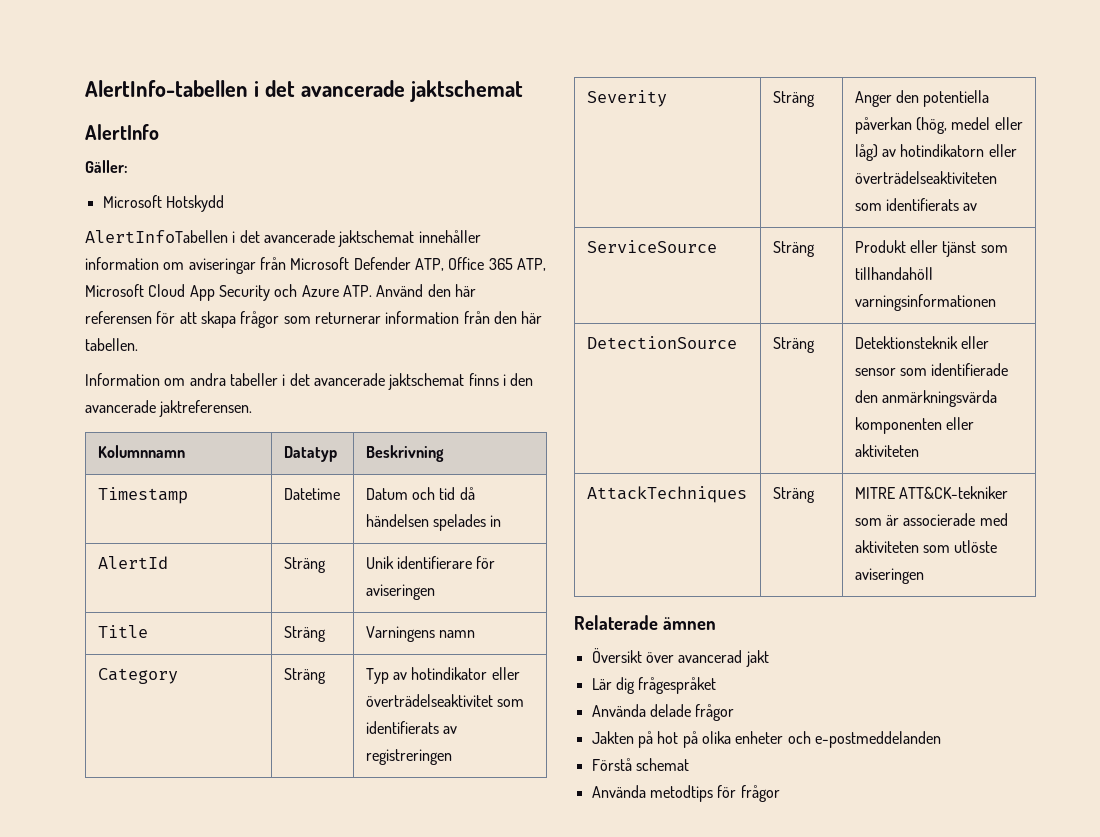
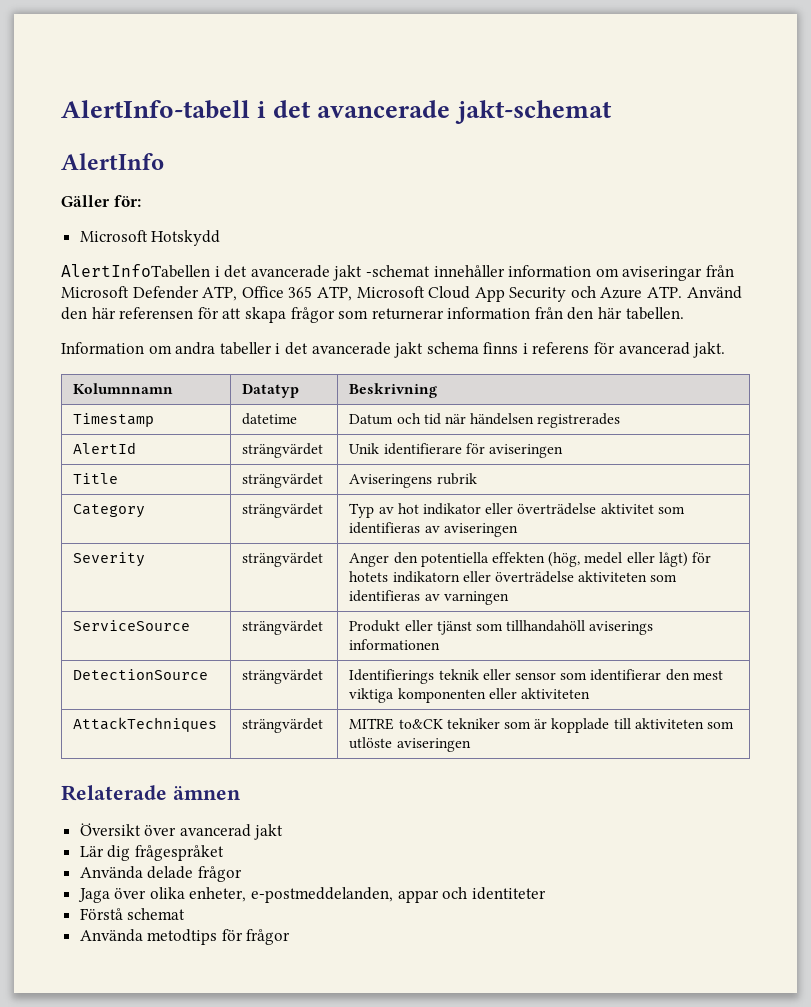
- AlertInfo-tabellen i det avancerade jaktschemat
+ AlertInfo-tabell i det avancerade jakt-schemat
- Gäller:
+ Gäller för:
- AlertInfoTabellen i det avancerade jaktschemat innehåller information om aviseringar från Microsoft Defender ATP, Office 365 ATP, Microsoft Cloud App Security och Azure ATP. Använd den här referensen för att skapa frågor som returnerar information från den här tabellen.
+ AlertInfoTabellen i det avancerade jakt -schemat innehåller information om aviseringar från Microsoft Defender ATP, Office 365 ATP, Microsoft Cloud App Security och Azure ATP. Använd den här referensen för att skapa frågor som returnerar information från den här tabellen.
- Information om andra tabeller i det avancerade jaktschemat finns i den avancerade jaktreferensen.
+ Information om andra tabeller i det avancerade jakt schema finns i referens för avancerad jakt.
- Timestamp | Datetime | Datum och tid då händelsen spelades in
+ Timestamp | datetime | Datum och tid när händelsen registrerades
- AlertId | Sträng | Unik identifierare för aviseringen
+ AlertId | strängvärdet | Unik identifierare för aviseringen
- Title | Sträng | Varningens namn
+ Title | strängvärdet | Aviseringens rubrik
- Category | Sträng | Typ av hotindikator eller överträdelseaktivitet som identifierats av registreringen
+ Category | strängvärdet | Typ av hot indikator eller överträdelse aktivitet som identifieras av aviseringen
- Severity | Sträng | Anger den potentiella påverkan (hög, medel eller låg) av hotindikatorn eller överträdelseaktiviteten som identifierats av
+ Severity | strängvärdet | Anger den potentiella effekten (hög, medel eller lågt) för hotets indikatorn eller överträdelse aktiviteten som identifieras av varningen
- ServiceSource | Sträng | Produkt eller tjänst som tillhandahöll varningsinformationen
+ ServiceSource | strängvärdet | Produkt eller tjänst som tillhandahöll aviserings informationen
- DetectionSource | Sträng | Detektionsteknik eller sensor som identifierade den anmärkningsvärda komponenten eller aktiviteten
+ DetectionSource | strängvärdet | Identifierings teknik eller sensor som identifierar den mest viktiga komponenten eller aktiviteten
- AttackTechniques | Sträng | MITRE ATT&CK-tekniker som är associerade med aktiviteten som utlöste aviseringen
+ AttackTechniques | strängvärdet | MITRE to&CK tekniker som är kopplade till aktiviteten som utlöste aviseringen
- Jakten på hot på olika enheter och e-postmeddelanden
+ Jaga över olika enheter, e-postmeddelanden, appar och identiteter

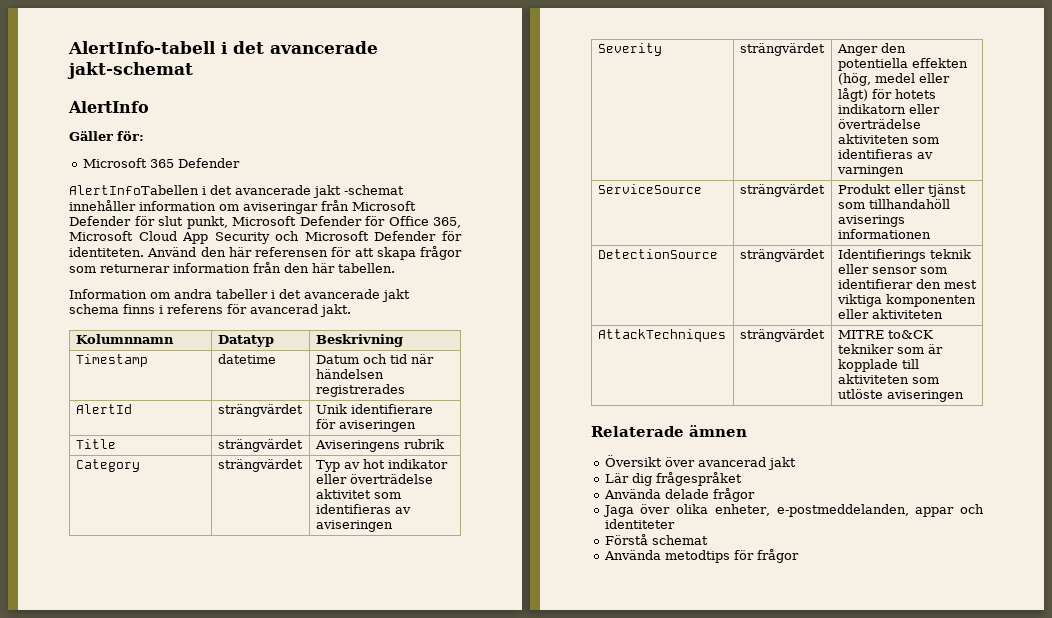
- Microsoft Hotskydd
+ Microsoft 365 Defender
- AlertInfoTabellen i det avancerade jakt -schemat innehåller information om aviseringar från Microsoft Defender ATP, Office 365 ATP, Microsoft Cloud App Security och Azure ATP. Använd den här referensen för att skapa frågor som returnerar information från den här tabellen.
+ AlertInfoTabellen i det avancerade jakt -schemat innehåller information om aviseringar från Microsoft Defender för slut punkt, Microsoft Defender för Office 365, Microsoft Cloud App Security och Microsoft Defender för identiteten. Använd den här referensen för att skapa frågor som returnerar information från den här tabellen.

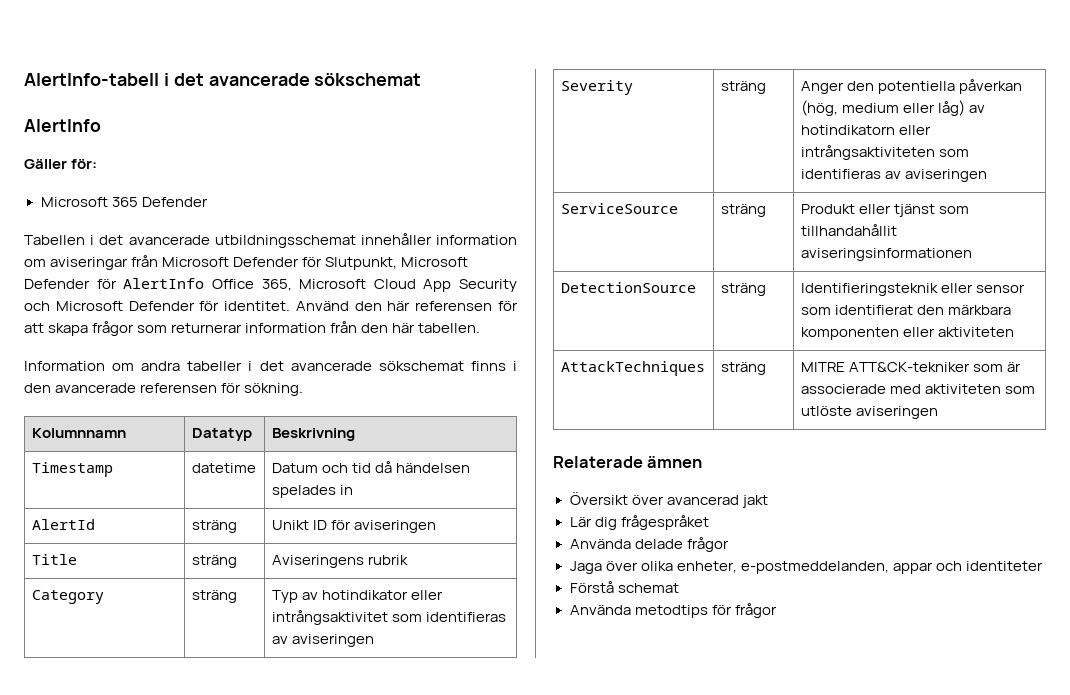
- AlertInfo-tabell i det avancerade jakt-schemat
+ AlertInfo-tabell i det avancerade sökschemat
- AlertInfoTabellen i det avancerade jakt -schemat innehåller information om aviseringar från Microsoft Defender för slut punkt, Microsoft Defender för Office 365, Microsoft Cloud App Security och Microsoft Defender för identiteten.
+ Tabellen i det avancerade utbildningsschemat innehåller information om aviseringar från Microsoft Defender för Slutpunkt, Microsoft Defender för AlertInfo Office 365, Microsoft Cloud App Security och Microsoft Defender för identitet.
- Information om andra tabeller i det avancerade jakt schema finns i referens för avancerad jakt.
+ Information om andra tabeller i det avancerade sökschemat finns i den avancerade referensen för sökning.
- Timestamp | datetime | Datum och tid när händelsen registrerades
- AlertId | strängvärdet | Unik identifierare för aviseringen
+ Timestamp | datetime | Datum och tid då händelsen spelades in
+ AlertId | sträng | Unikt ID för aviseringen
- Title | strängvärdet | Aviseringens rubrik
+ Title | sträng | Aviseringens rubrik
- Category | strängvärdet | Typ av hot indikator eller överträdelse aktivitet som identifieras av aviseringen
+ Category | sträng | Typ av hotindikator eller intrångsaktivitet som identifieras av aviseringen
- Severity | strängvärdet | Anger den potentiella effekten (hög, medel eller lågt) för hotets indikatorn eller överträdelse aktiviteten som identifieras av varningen
+ Severity | sträng | Anger den potentiella påverkan (hög, medium eller låg) av hotindikatorn eller intrångsaktiviteten som identifieras av aviseringen
- ServiceSource | strängvärdet | Produkt eller tjänst som tillhandahöll aviserings informationen
- DetectionSource | strängvärdet | Identifierings teknik eller sensor som identifierar den mest viktiga komponenten eller aktiviteten
+ ServiceSource | sträng | Produkt eller tjänst som tillhandahållit aviseringsinformationen
+ DetectionSource | sträng | Identifieringsteknik eller sensor som identifierat den märkbara komponenten eller aktiviteten
- AttackTechniques | strängvärdet | MITRE to&CK tekniker som är kopplade till aktiviteten som utlöste aviseringen
+ AttackTechniques | sträng | MITRE ATT&CK-tekniker som är associerade med aktiviteten som utlöste aviseringen

